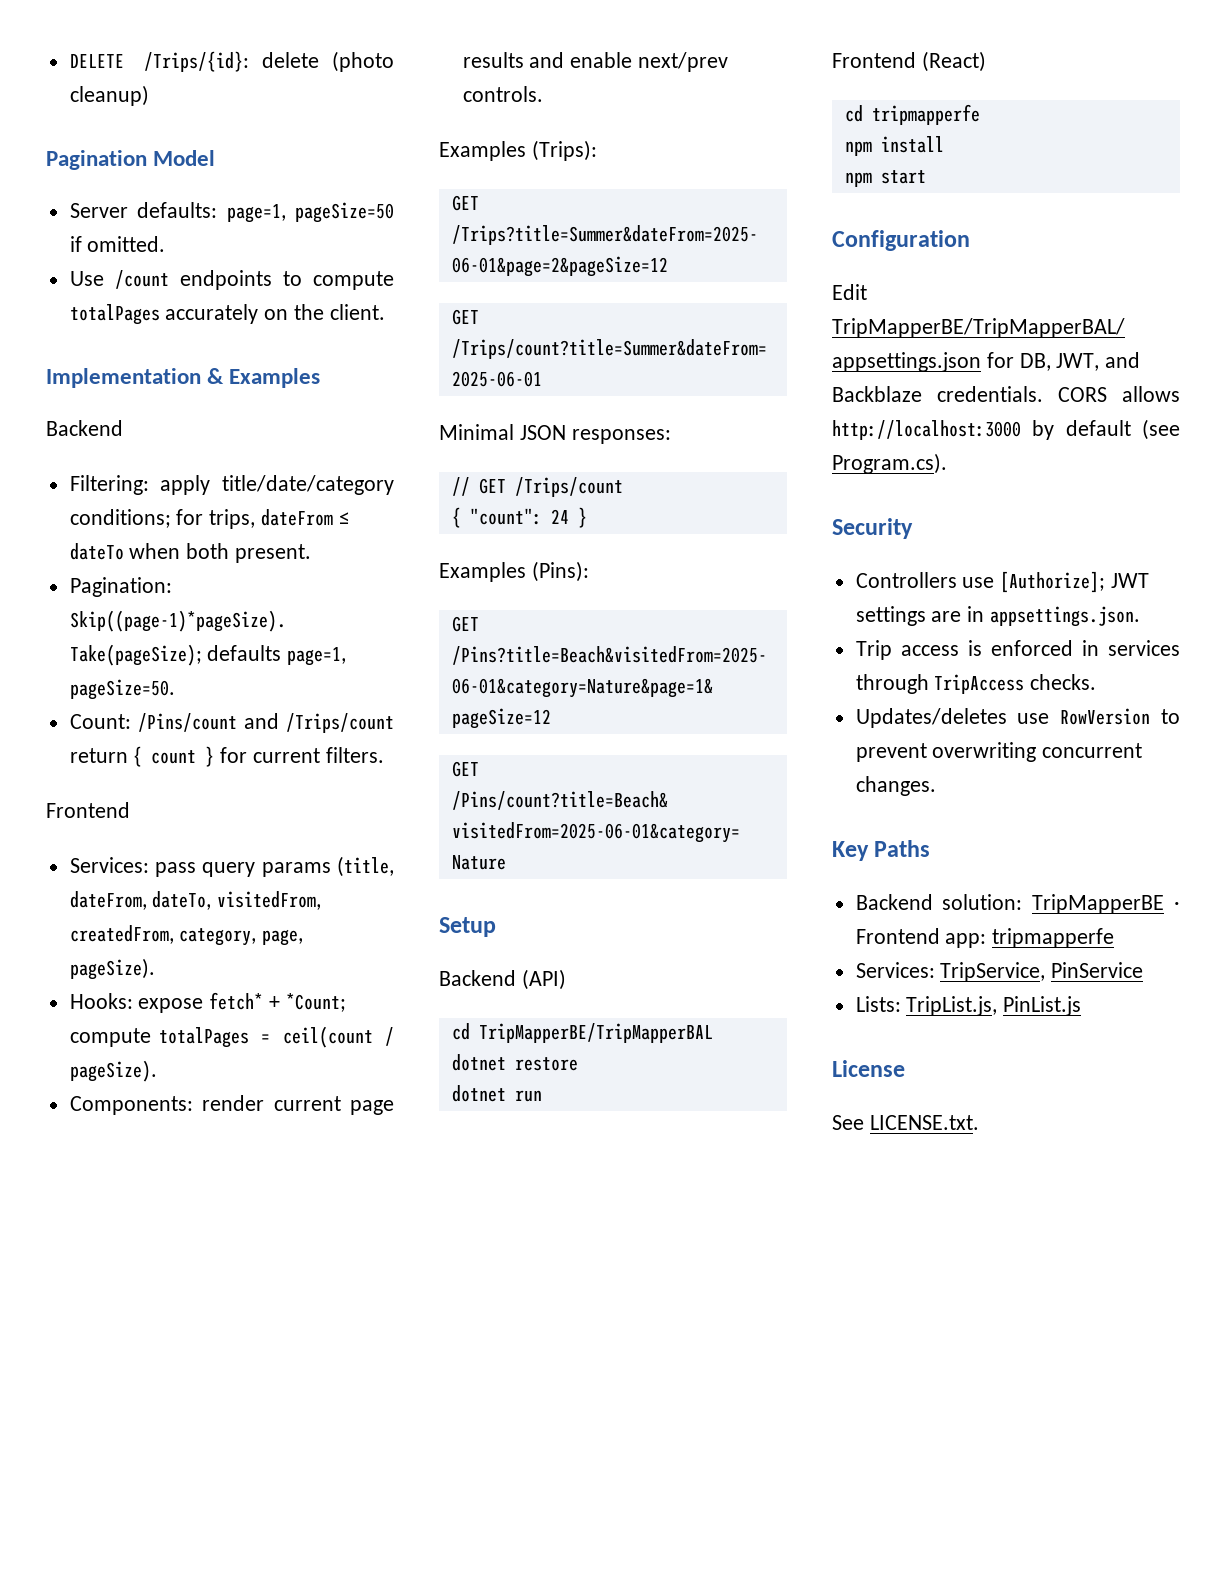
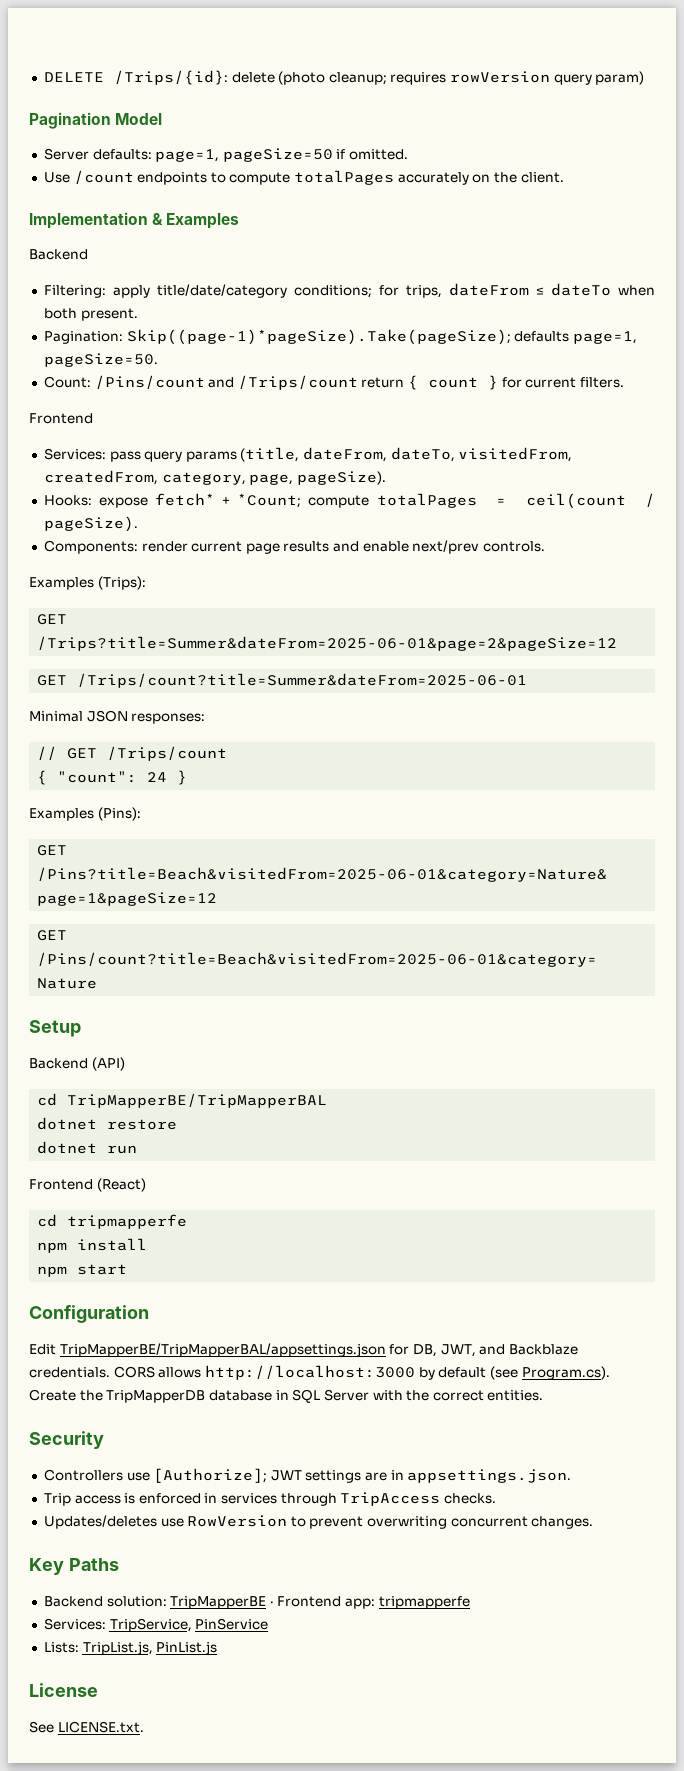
- DELETE /Trips/{id}: delete (photo cleanup)
+ DELETE /Trips/{id}: delete (photo cleanup; requires rowVersion query param)
- CORS allows http://localhost:3000 by default (see Program.cs).
+ CORS allows http://localhost:3000 by default (see Program.cs). Create the TripMapperDB database in SQL Server with the correct entities.

